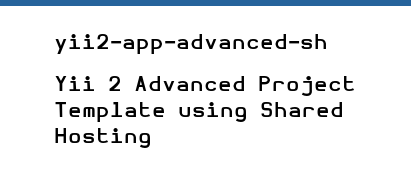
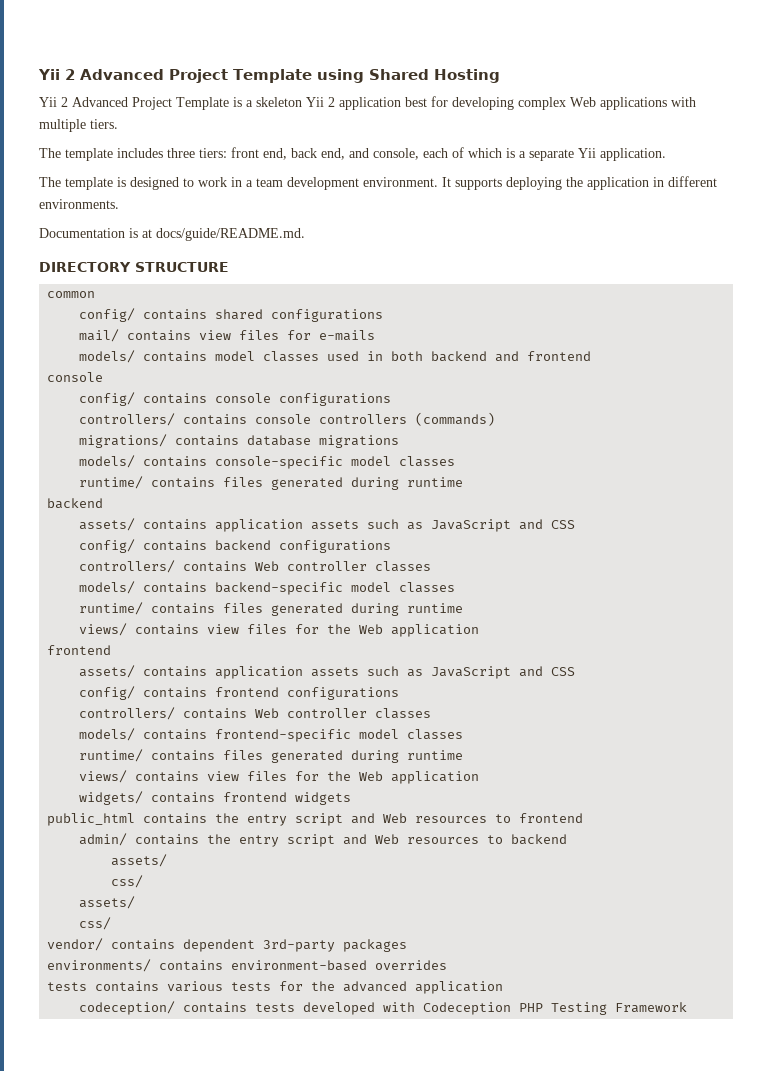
- yii2-app-advanced-sh
+ Yii 2 Advanced Project Template is a skeleton Yii 2 application best for developing complex Web applications with multiple tiers.
+ The template includes three tiers: front end, back end, and console, each of which is a separate Yii application.
+ The template is designed to work in a team development environment. It supports deploying the application in different environments.
+ Documentation is at docs/guide/README.md.
+ DIRECTORY STRUCTURE
+ common
+ config/ contains shared configurations
+ mail/ contains view files for e-mails
+ models/ contains model classes used in both backend and frontend
+ console
+ config/ contains console configurations
+ controllers/ contains console controllers (commands)
+ migrations/ contains database migrations
+ models/ contains console-specific model classes
+ runtime/ contains files generated during runtime
+ backend
+ assets/ contains application assets such as JavaScript and CSS
+ config/ contains backend configurations
+ controllers/ contains Web controller classes
+ models/ contains backend-specific model classes
+ runtime/ contains files generated during runtime
+ views/ contains view files for the Web application
+ frontend
+ assets/ contains application assets such as JavaScript and CSS
+ config/ contains frontend configurations
+ controllers/ contains Web controller classes
+ models/ contains frontend-specific model classes
+ runtime/ contains files generated during runtime
+ views/ contains view files for the Web application
+ widgets/ contains frontend widgets
+ public_html contains the entry script and Web resources to frontend
+ admin/ contains the entry script and Web resources to backend
+ assets/
+ css/
+ assets/
+ css/
+ vendor/ contains dependent 3rd-party packages
+ environments/ contains environment-based overrides
+ tests contains various tests for the advanced application
+ codeception/ contains tests developed with Codeception PHP Testing Framework

